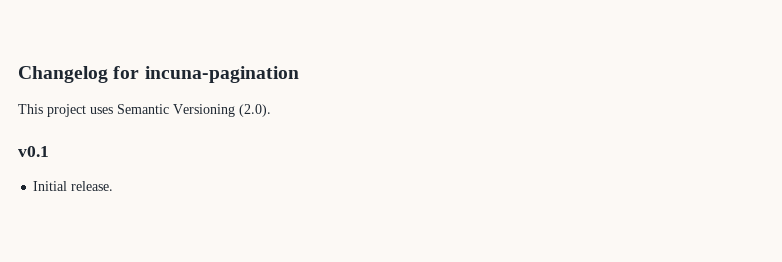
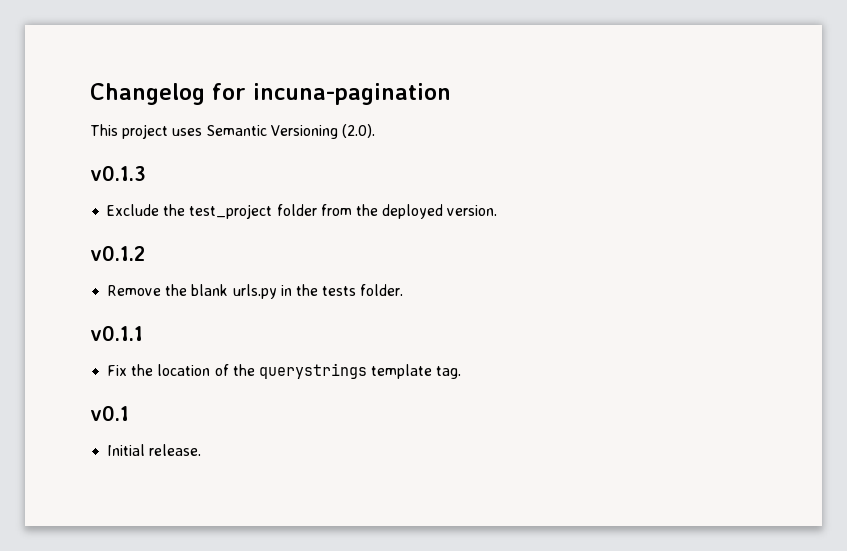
+ v0.1.3
+ Exclude the test_project folder from the deployed version.
+ v0.1.2
+ Remove the blank urls.py in the tests folder.
+ v0.1.1
+ Fix the location of the querystrings template tag.

